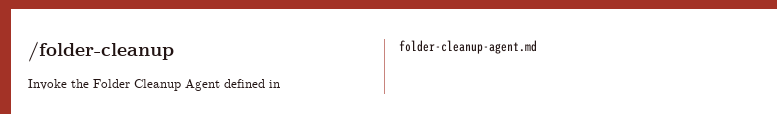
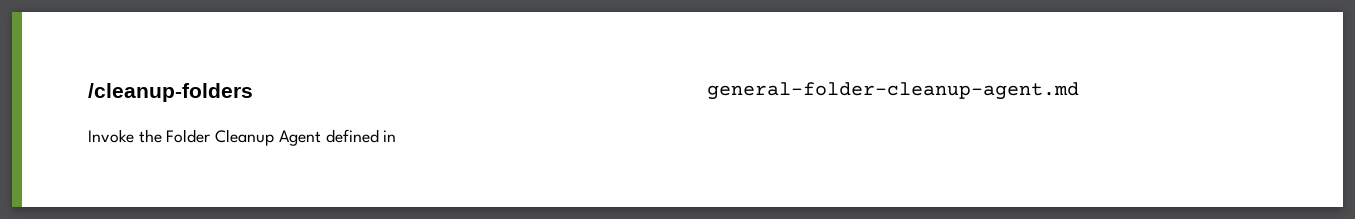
- /folder-cleanup
+ /cleanup-folders
- Invoke the Folder Cleanup Agent defined in folder-cleanup-agent.md
+ Invoke the Folder Cleanup Agent defined in general-folder-cleanup-agent.md

